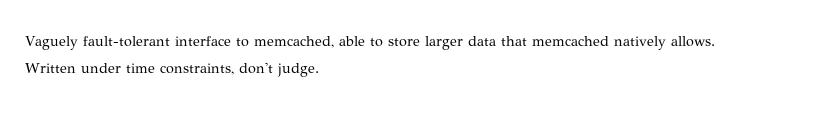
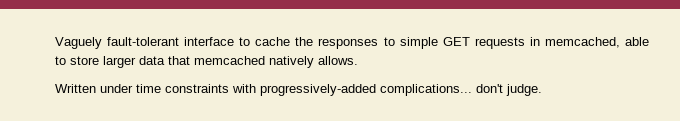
- Vaguely fault-tolerant interface to memcached, able to store larger data that memcached natively allows.
+ Vaguely fault-tolerant interface to cache the responses to simple GET requests in memcached, able to store larger data that memcached natively allows.
- Written under time constraints, don't judge.
+ Written under time constraints with progressively-added complications... don't judge.

